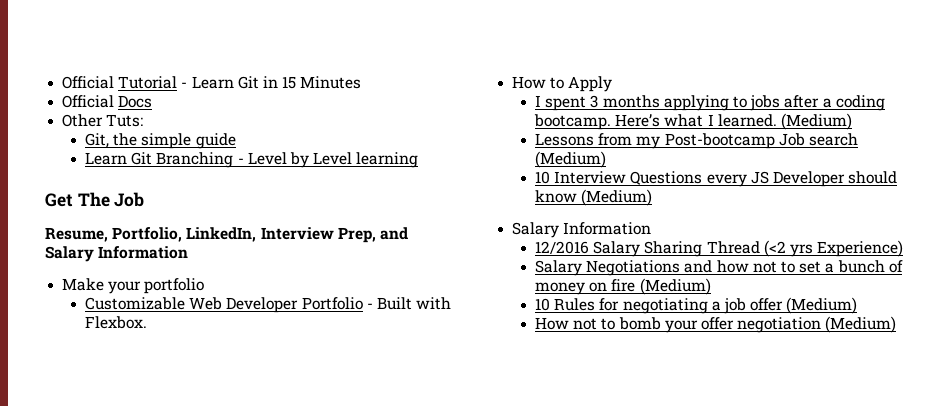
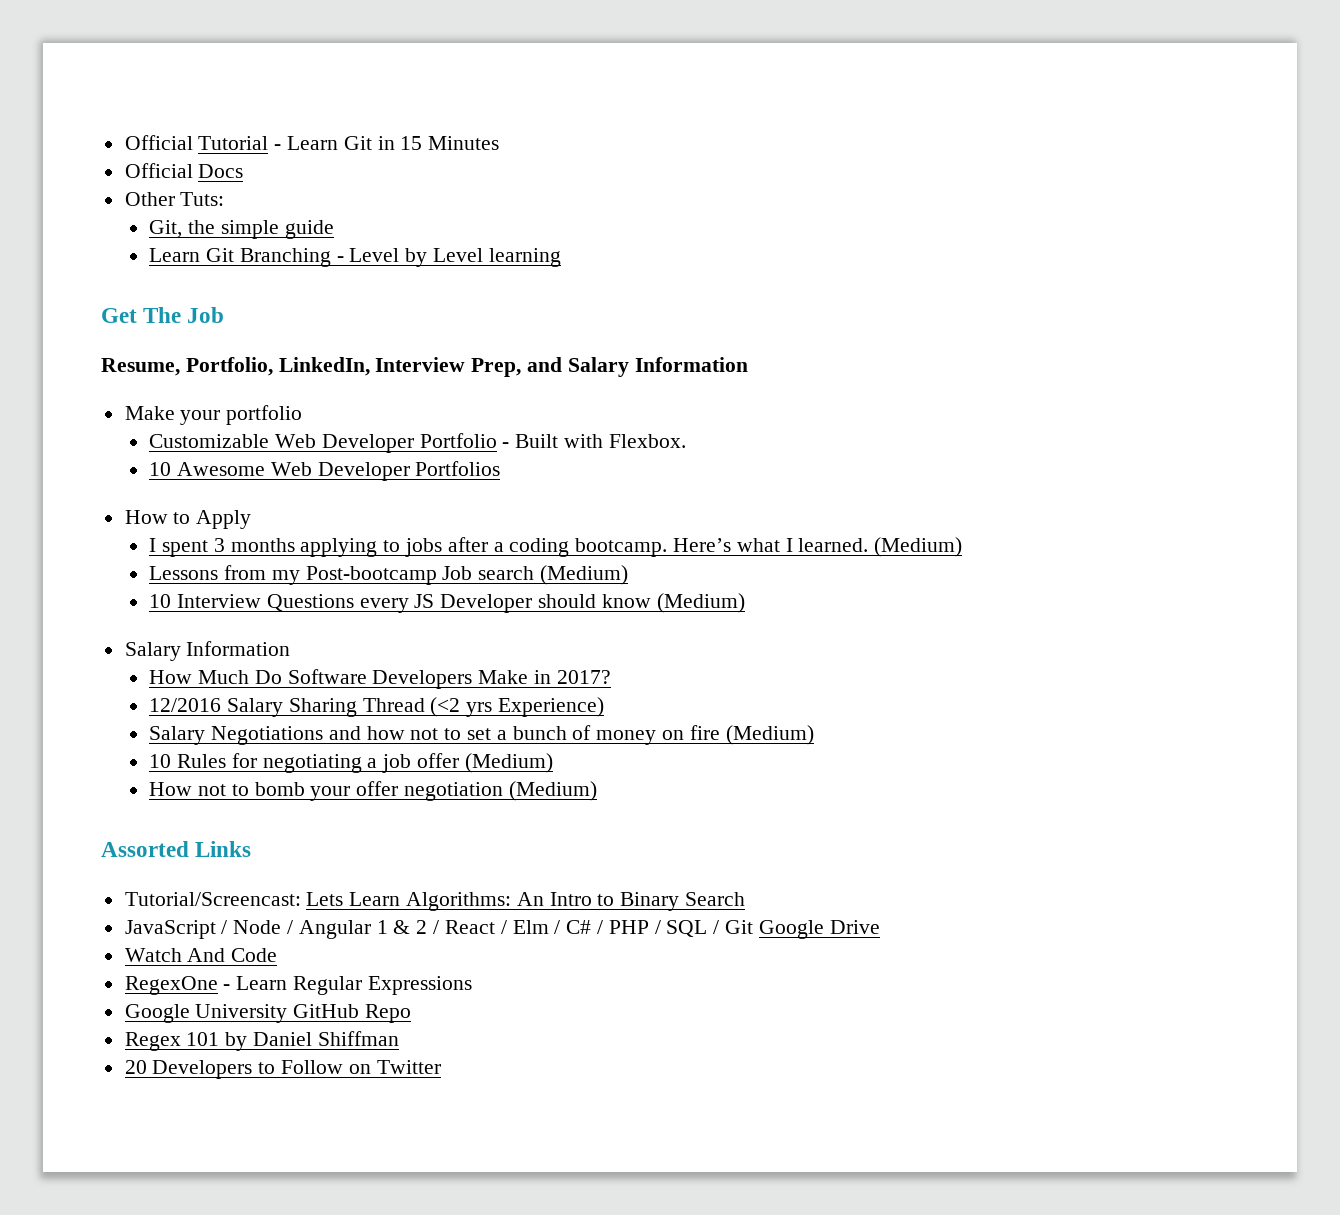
+ 10 Awesome Web Developer Portfolios
+ How Much Do Software Developers Make in 2017?
+ Assorted Links
+ Tutorial/Screencast: Lets Learn Algorithms: An Intro to Binary Search
+ JavaScript / Node / Angular 1 & 2 / React / Elm / C# / PHP / SQL / Git Google Drive
+ Watch And Code
+ RegexOne - Learn Regular Expressions
+ Google University GitHub Repo
+ Regex 101 by Daniel Shiffman
+ 20 Developers to Follow on Twitter

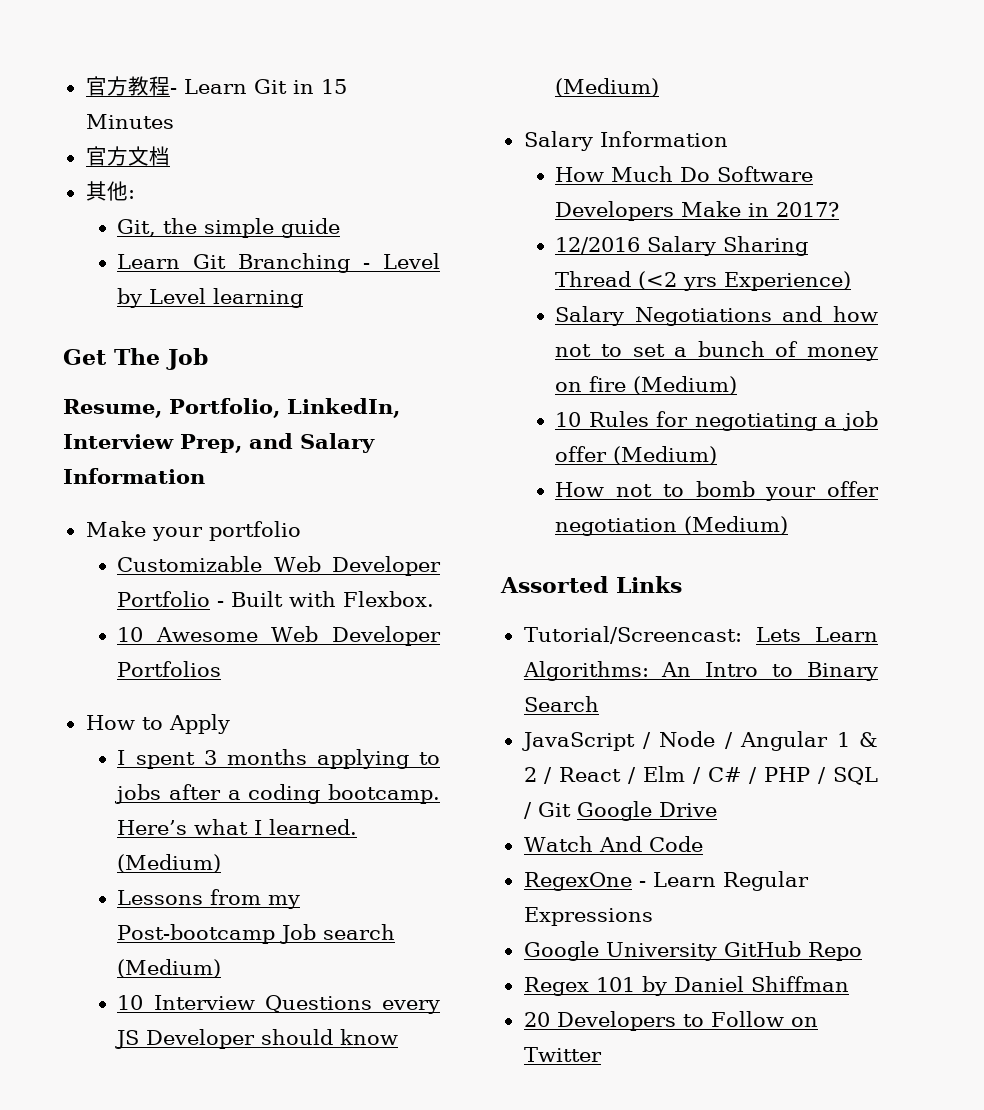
- Official Tutorial - Learn Git in 15 Minutes
+ 官方教程- Learn Git in 15 Minutes
- Official Docs
- Other Tuts:
+ 官方文档
+ 其他:

